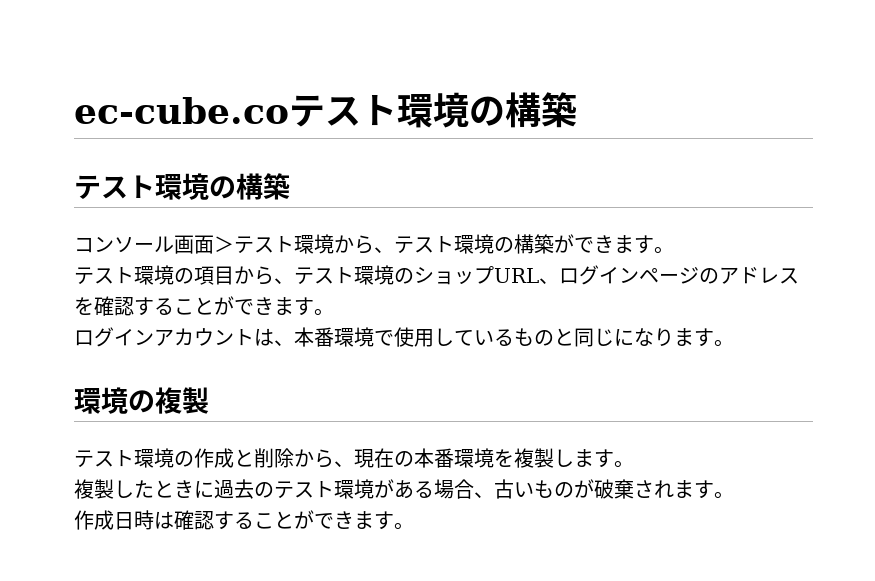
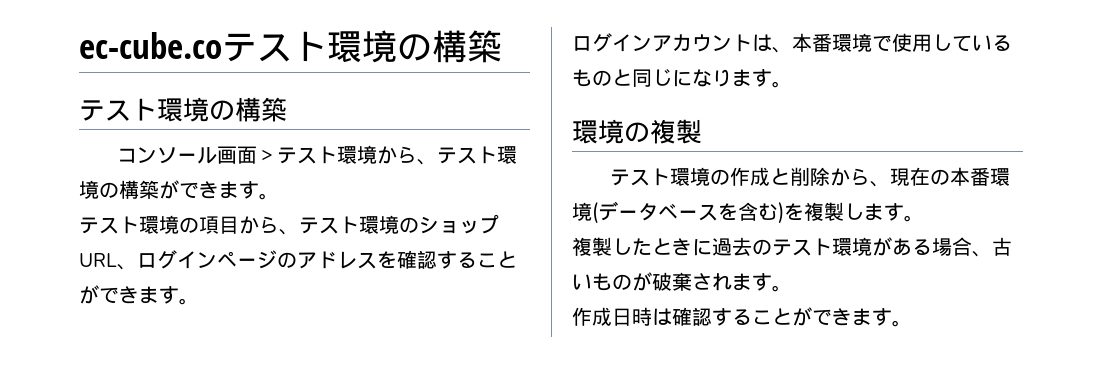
- テスト環境の作成と削除から、現在の本番環境を複製します。
+ テスト環境の作成と削除から、現在の本番環境(データベースを含む)を複製します。

